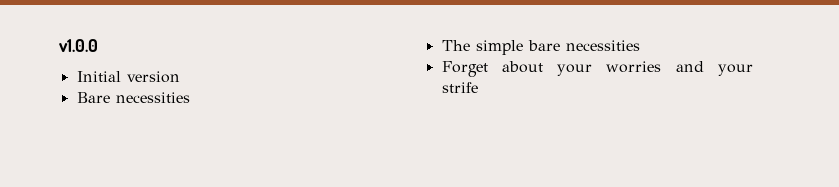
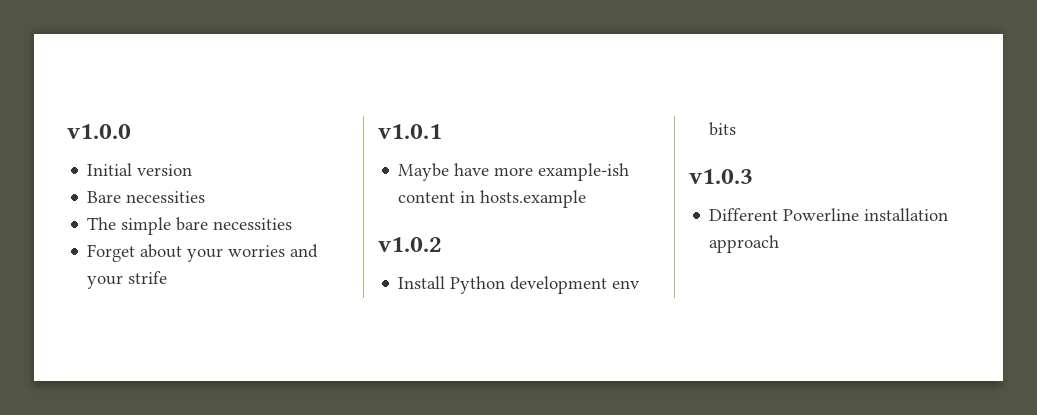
+ v1.0.1
+ Maybe have more example-ish content in hosts.example
+ v1.0.2
+ Install Python development env bits
+ v1.0.3
+ Different Powerline installation approach

